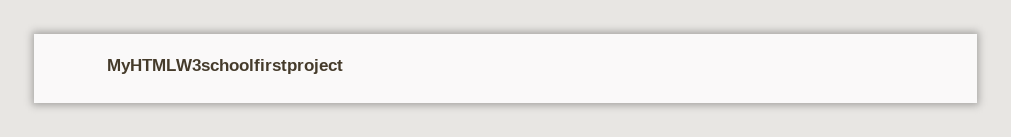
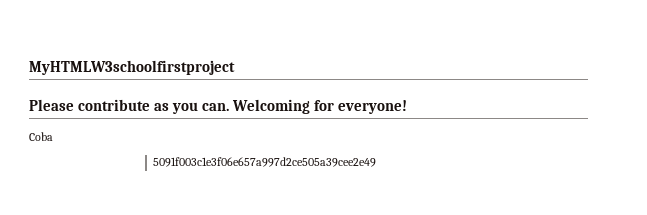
+ Please contribute as you can. Welcoming for everyone!
+ Coba
+ 5091f003c1e3f06e657a997d2ce505a39cee2e49

